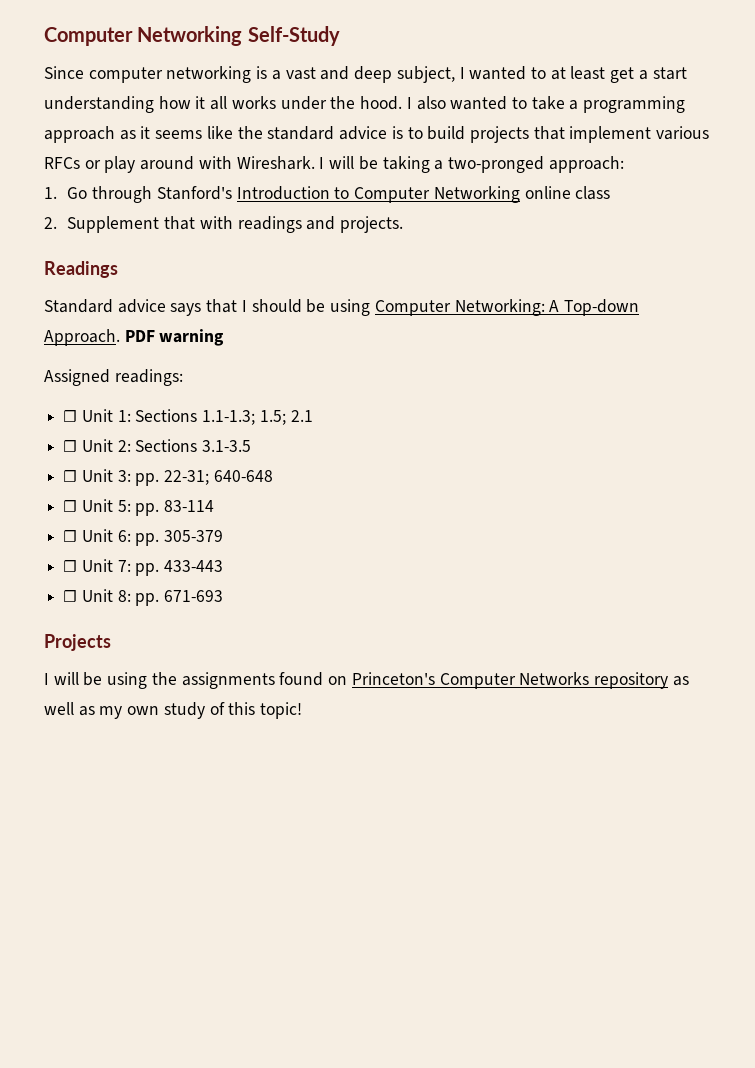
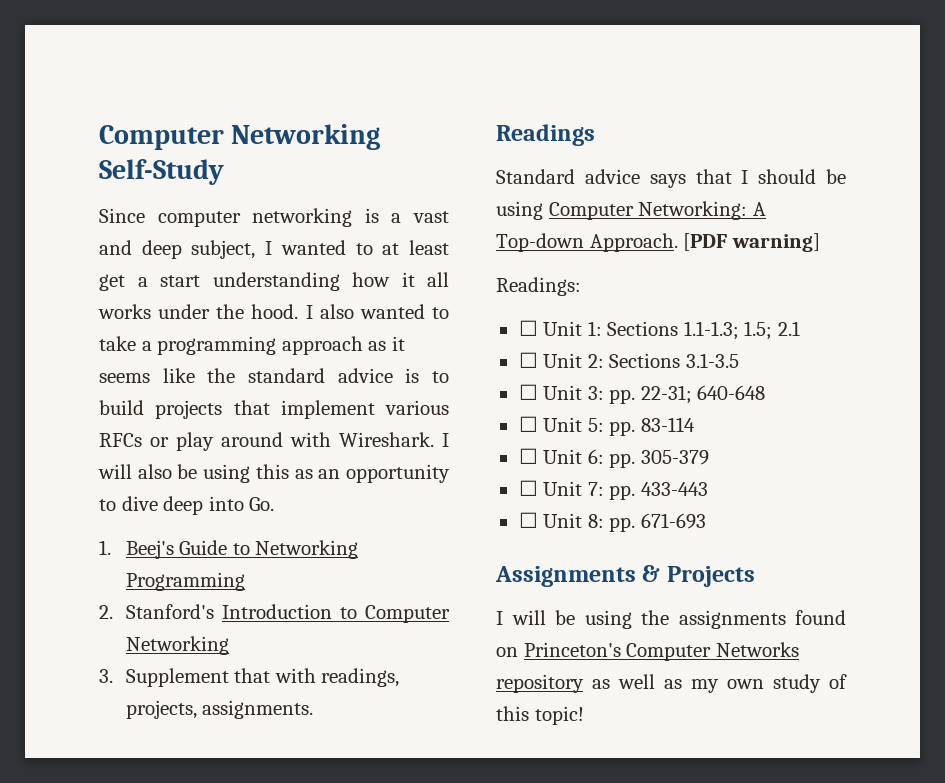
- I will be taking a two-pronged approach:
- 1. Go through Stanford's Introduction to Computer Networking online class
- 2. Supplement that with readings and projects.
+ I will also be using this as an opportunity to dive deep into Go.
+ 1. Beej's Guide to Networking Programming
+ 2. Stanford's Introduction to Computer Networking
+ 3. Supplement that with readings, projects, assignments.
- PDF warning
- Assigned readings:
+ [PDF warning]
+ Readings:
- Projects
+ Assignments & Projects

